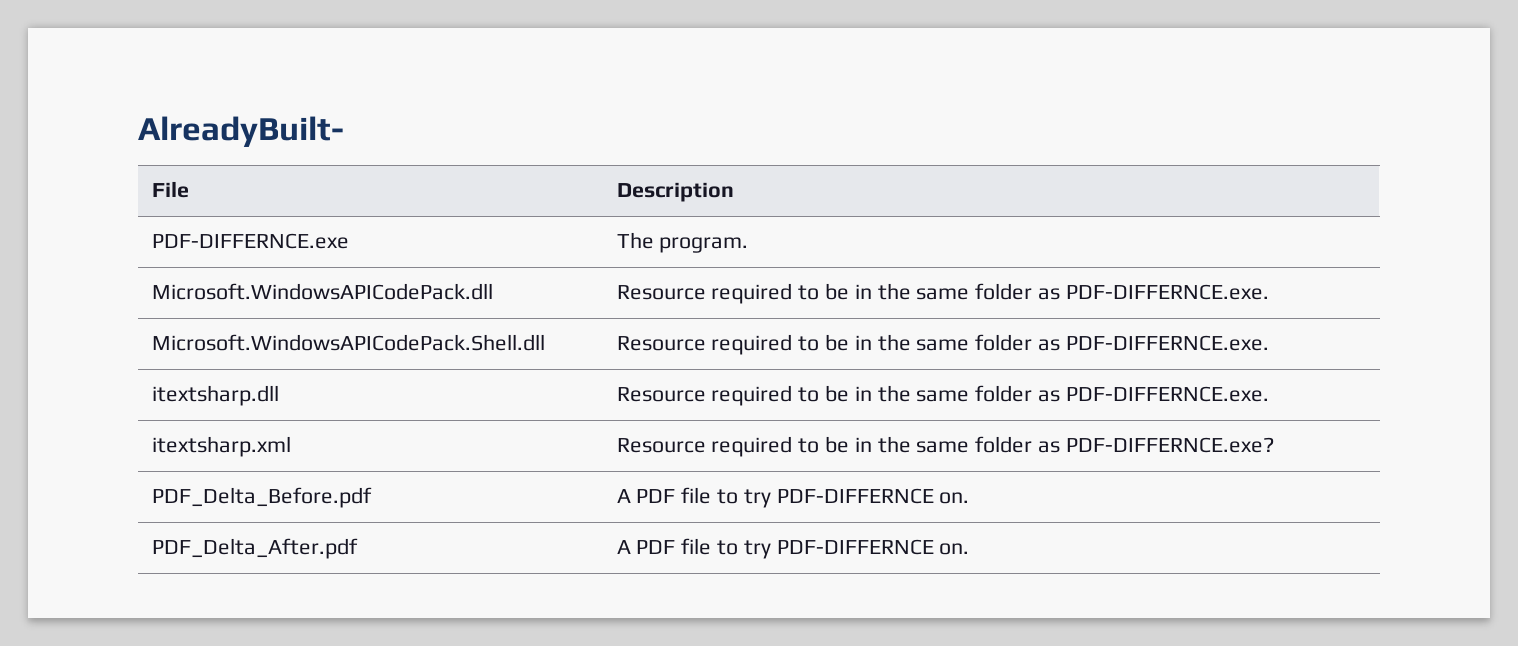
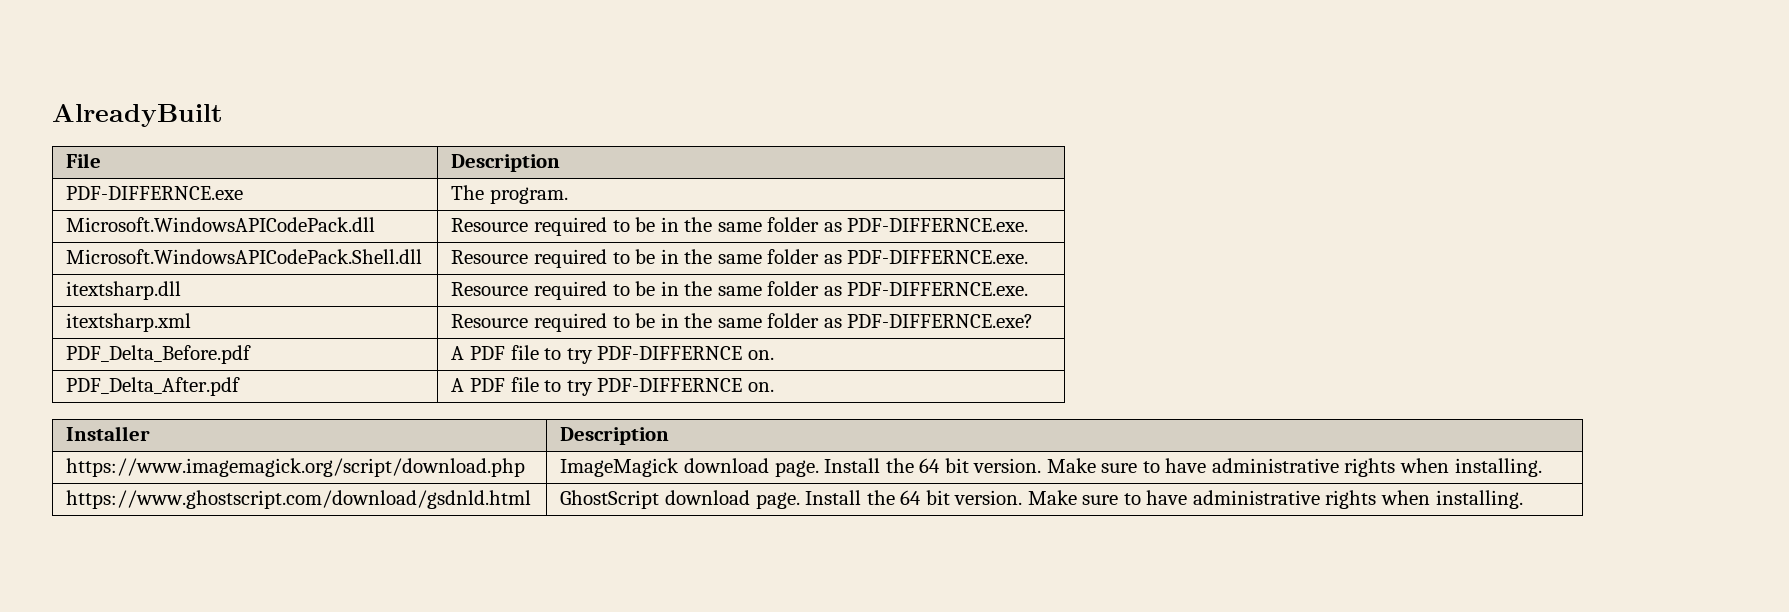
- AlreadyBuilt-
+ AlreadyBuilt
+ Installer | Description
+ https://www.imagemagick.org/script/download.php | ImageMagick download page. Install the 64 bit version. Make sure to have administrative rights when installing.
+ https://www.ghostscript.com/download/gsdnld.html | GhostScript download page. Install the 64 bit version. Make sure to have administrative rights when installing.

